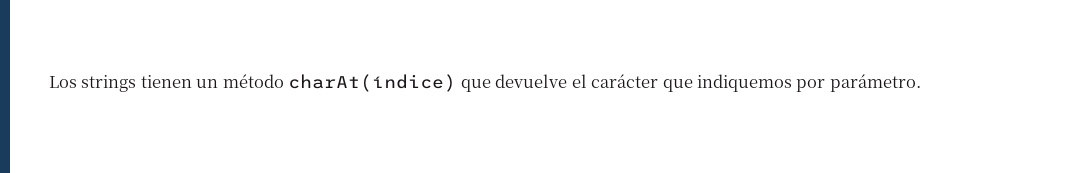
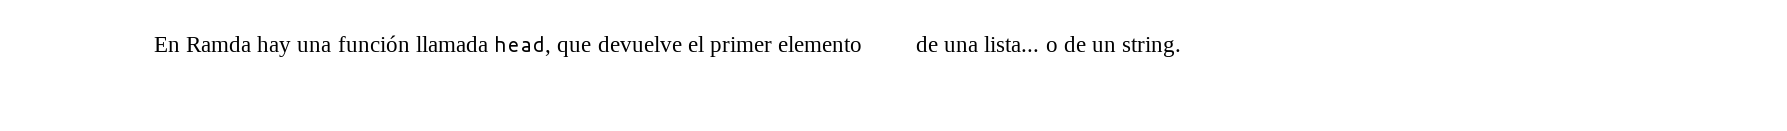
- Los strings tienen un método charAt(índice) que devuelve el carácter que indiquemos por parámetro.
+ En Ramda hay una función llamada head, que devuelve el primer elemento de una lista... o de un string.

